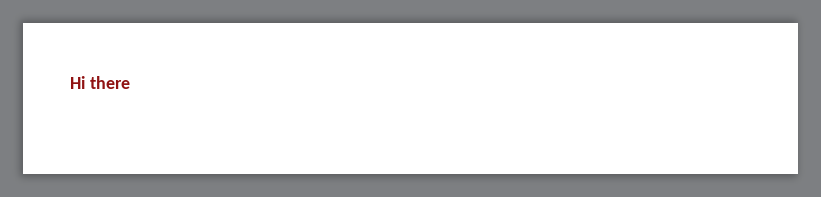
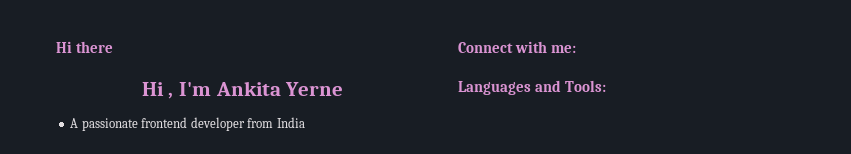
+ Hi , I'm Ankita Yerne
+ A passionate frontend developer from India
+ Connect with me:
+ Languages and Tools:

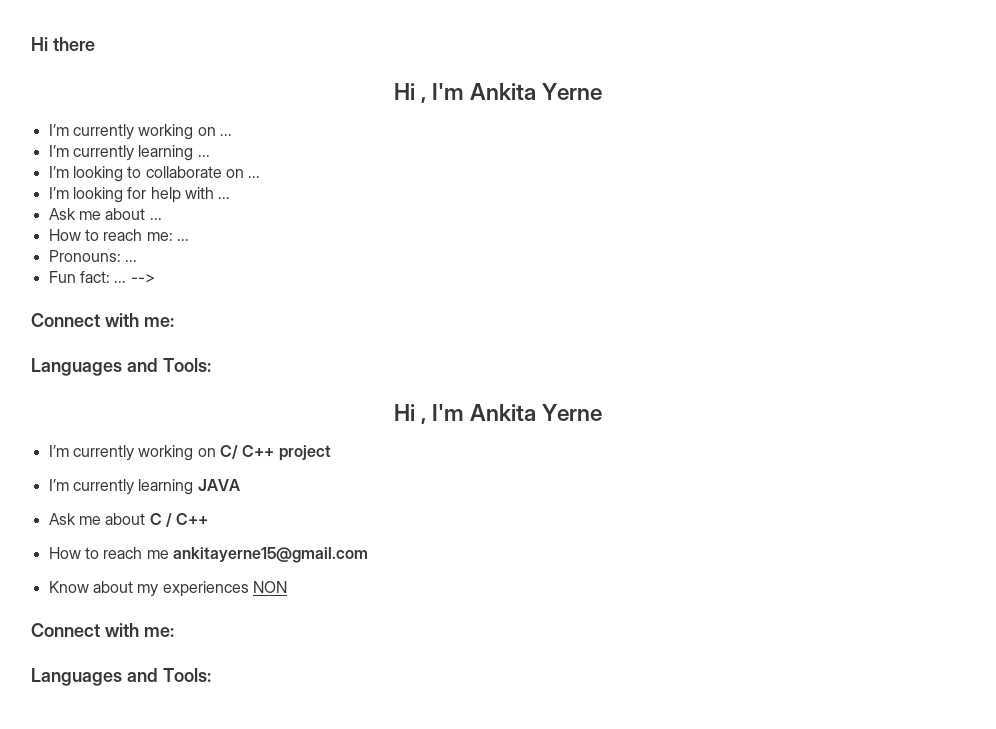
- A passionate frontend developer from India
+ I’m currently working on ...
+ I’m currently learning ...
+ I’m looking to collaborate on ...
+ I’m looking for help with ...
+ Ask me about ...
+ How to reach me: ...
+ Pronouns: ...
+ Fun fact: ... -->
+ Connect with me:
+ Languages and Tools:
+ Hi , I'm Ankita Yerne
+ I’m currently working on C/ C++ project
+ I’m currently learning JAVA
+ Ask me about C / C++
+ How to reach me ankitayerne15@gmail.com
+ Know about my experiences NON

